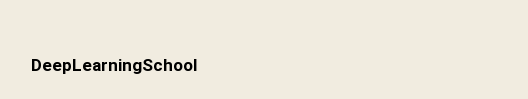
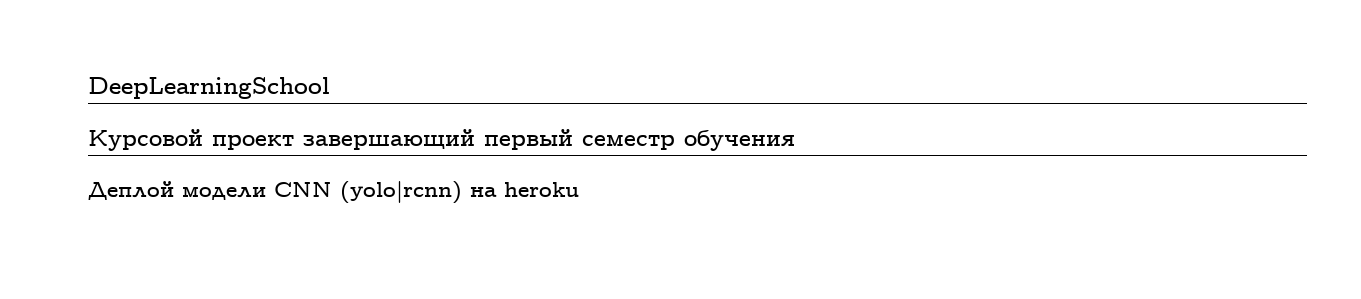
+ Курсовой проект завершающий первый семестр обучения
+ Деплой модели CNN (yolo|rcnn) на heroku

